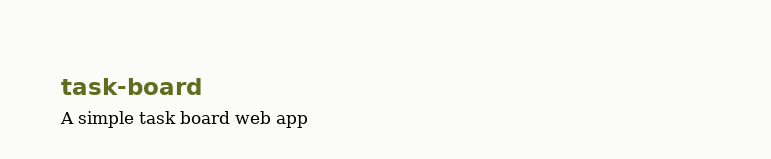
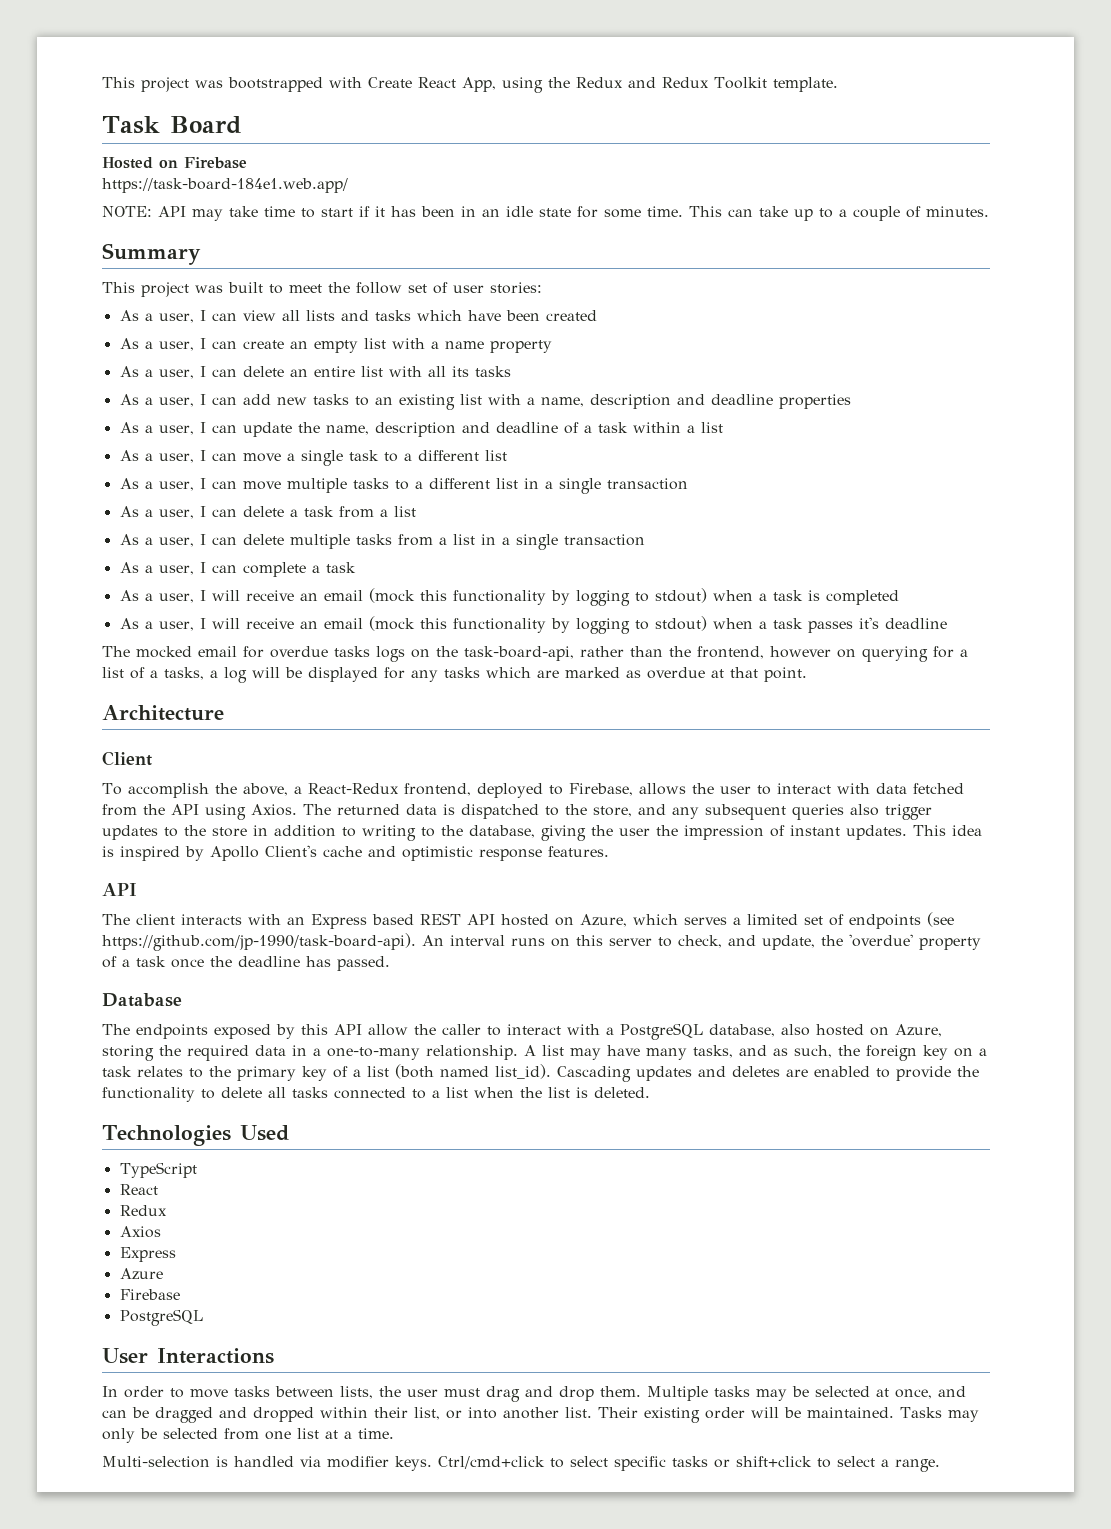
- task-board
- A simple task board web app
+ This project was bootstrapped with Create React App, using the Redux and Redux Toolkit template.
+ Task Board
+ Hosted on Firebase
+ https://task-board-184e1.web.app/
+ NOTE: API may take time to start if it has been in an idle state for some time. This can take up to a couple of minutes.
+ Summary
+ This project was built to meet the follow set of user stories:
+ As a user, I can view all lists and tasks which have been created
+ As a user, I can create an empty list with a name property
+ As a user, I can delete an entire list with all its tasks
+ As a user, I can add new tasks to an existing list with a name, description and deadline properties
+ As a user, I can update the name, description and deadline of a task within a list
+ As a user, I can move a single task to a different list
+ As a user, I can move multiple tasks to a different list in a single transaction
+ As a user, I can delete a task from a list
+ As a user, I can delete multiple tasks from a list in a single transaction
+ As a user, I can complete a task
+ As a user, I will receive an email (mock this functionality by logging to stdout) when a task is completed
+ As a user, I will receive an email (mock this functionality by logging to stdout) when a task passes it's deadline
+ The mocked email for overdue tasks logs on the task-board-api, rather than the frontend, however on querying for a list of a tasks, a log will be displayed for any tasks which are marked as overdue at that point.
+ Architecture
+ Client
+ To accomplish the above, a React-Redux frontend, deployed to Firebase, allows the user to interact with data fetched from the API using Axios. The returned data is dispatched to the store, and any subsequent queries also trigger updates to the store in addition to writing to the database, giving the user the impression of instant updates. This idea is inspired by Apollo Client's cache and optimistic response features.
+ API
+ The client interacts with an Express based REST API hosted on Azure, which serves a limited set of endpoints (see https://github.com/jp-1990/task-board-api). An interval runs on this server to check, and update, the 'overdue' property of a task once the deadline has passed.
+ Database
+ The endpoints exposed by this API allow the caller to interact with a PostgreSQL database, also hosted on Azure, storing the required data in a one-to-many relationship. A list may have many tasks, and as such, the foreign key on a task relates to the primary key of a list (both named list_id). Cascading updates and deletes are enabled to provide the functionality to delete all tasks connected to a list when the list is deleted.
+ Technologies Used
+ TypeScript
+ React
+ Redux
+ Axios
+ Express
+ Azure
+ Firebase
+ PostgreSQL
+ User Interactions
+ In order to move tasks between lists, the user must drag and drop them. Multiple tasks may be selected at once, and can be dragged and dropped within their list, or into another list. Their existing order will be maintained. Tasks may only be selected from one list at a time.
+ Multi-selection is handled via modifier keys. Ctrl/cmd+click to select specific tasks or shift+click to select a range.

